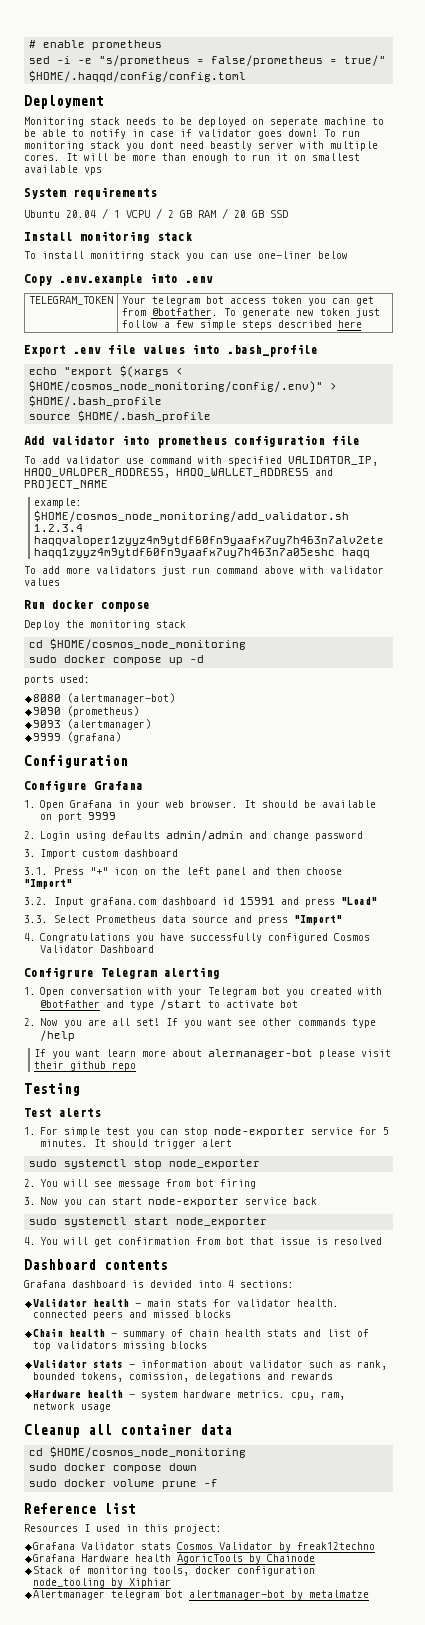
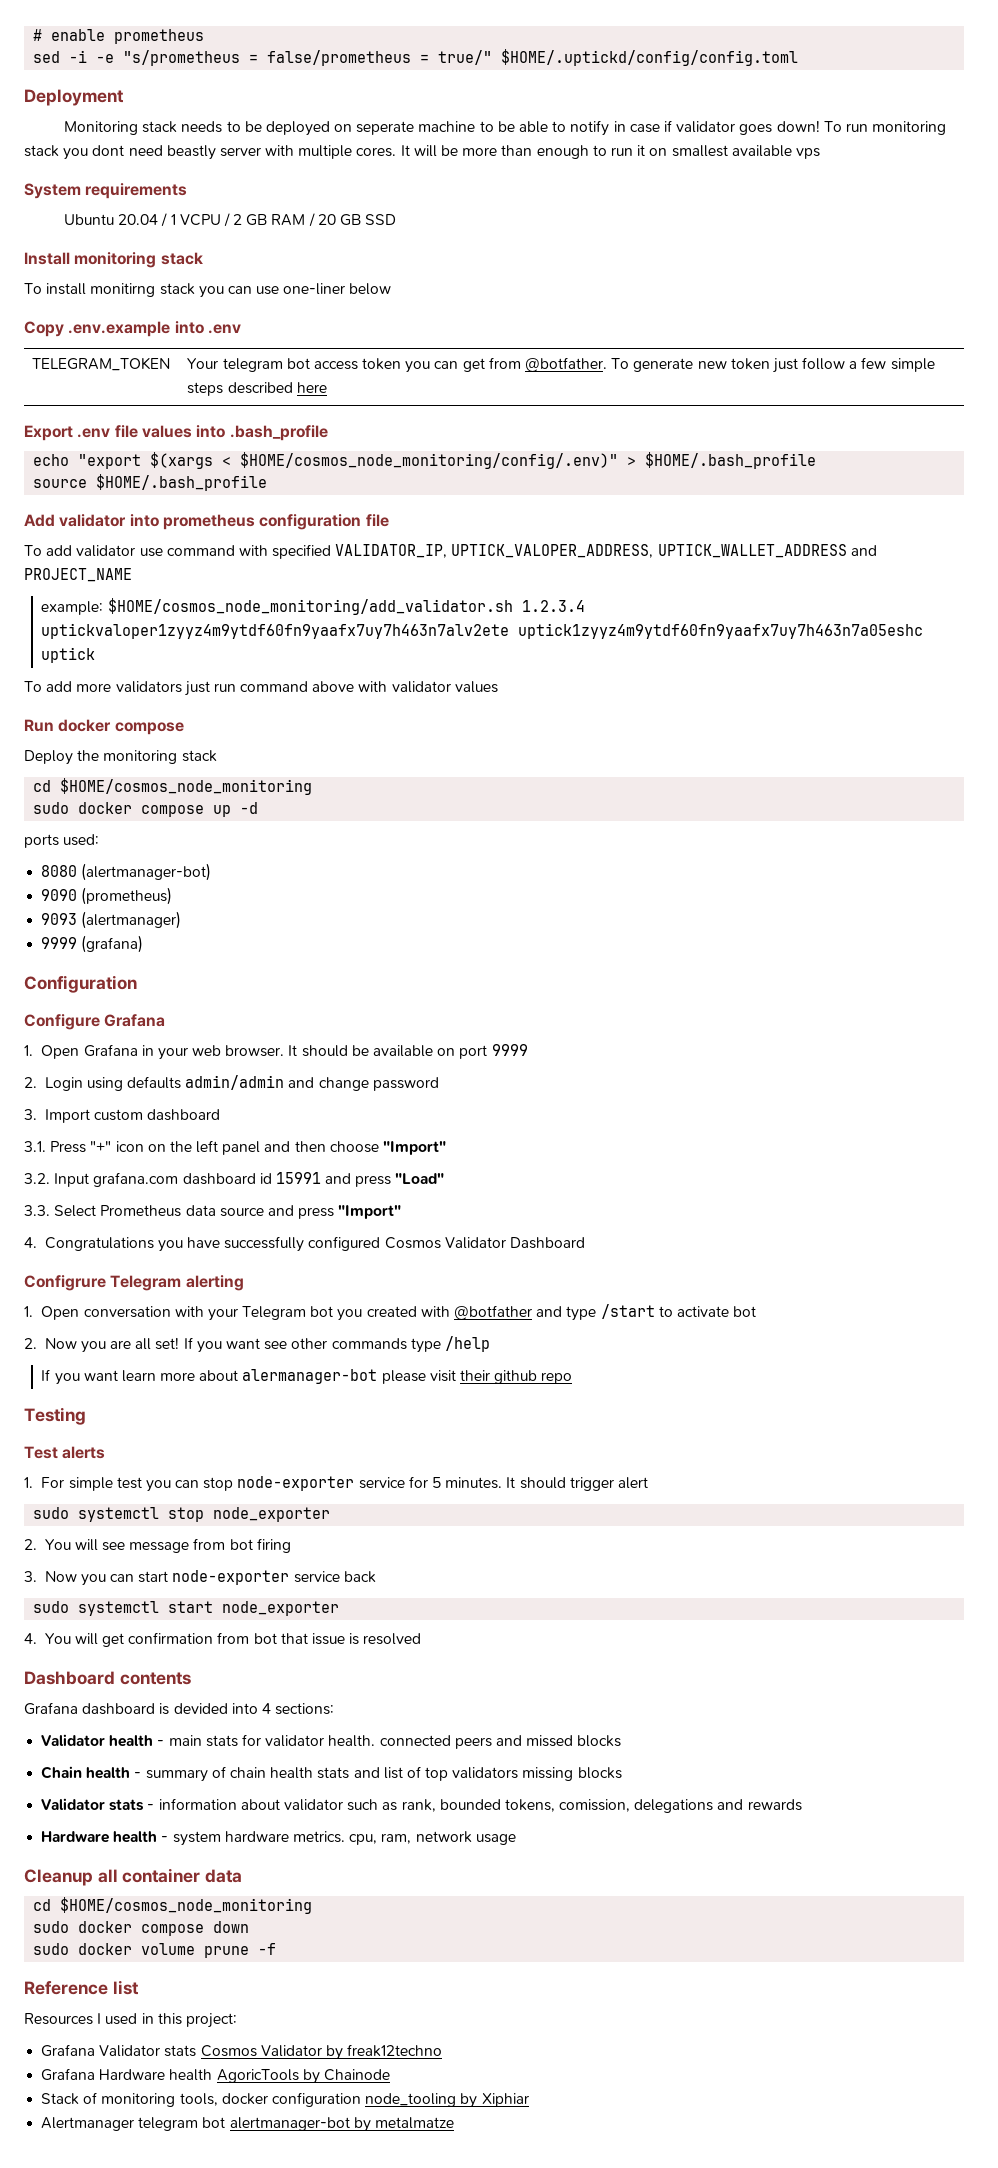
- sed -i -e "s/prometheus = false/prometheus = true/" $HOME/.haqqd/config/config.toml
+ sed -i -e "s/prometheus = false/prometheus = true/" $HOME/.uptickd/config/config.toml
- To add validator use command with specified VALIDATOR_IP, HAQQ_VALOPER_ADDRESS, HAQQ_WALLET_ADDRESS and PROJECT_NAME
+ To add validator use command with specified VALIDATOR_IP, UPTICK_VALOPER_ADDRESS, UPTICK_WALLET_ADDRESS and PROJECT_NAME
- example: $HOME/cosmos_node_monitoring/add_validator.sh 1.2.3.4 haqqvaloper1zyyz4m9ytdf60fn9yaafx7uy7h463n7alv2ete haqq1zyyz4m9ytdf60fn9yaafx7uy7h463n7a05eshc haqq
+ example: $HOME/cosmos_node_monitoring/add_validator.sh 1.2.3.4 uptickvaloper1zyyz4m9ytdf60fn9yaafx7uy7h463n7alv2ete uptick1zyyz4m9ytdf60fn9yaafx7uy7h463n7a05eshc uptick

